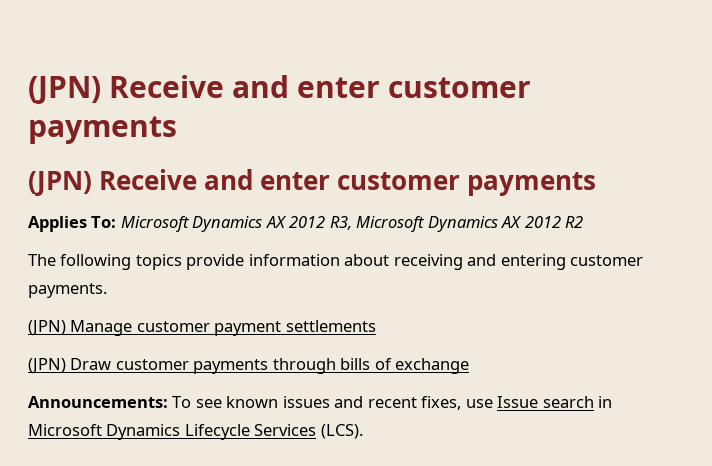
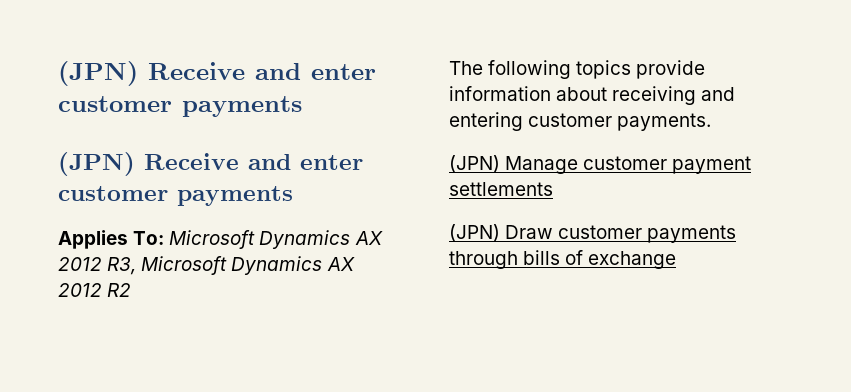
- Announcements: To see known issues and recent fixes, use Issue search in Microsoft Dynamics Lifecycle Services (LCS).

